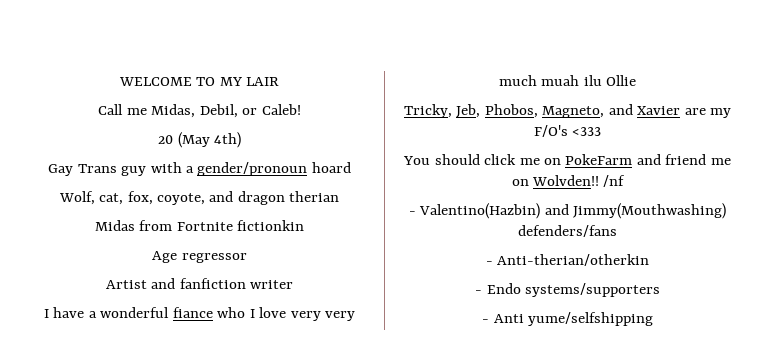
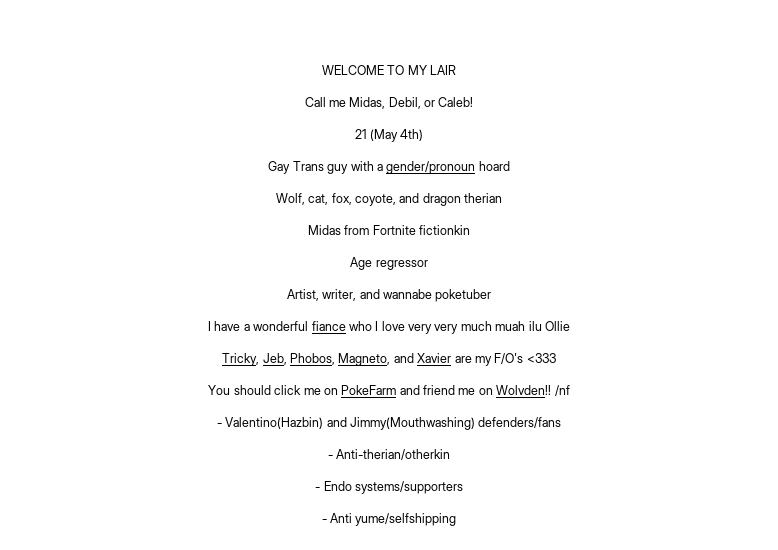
- 20 (May 4th)
+ 21 (May 4th)
- Artist and fanfiction writer
+ Artist, writer, and wannabe poketuber

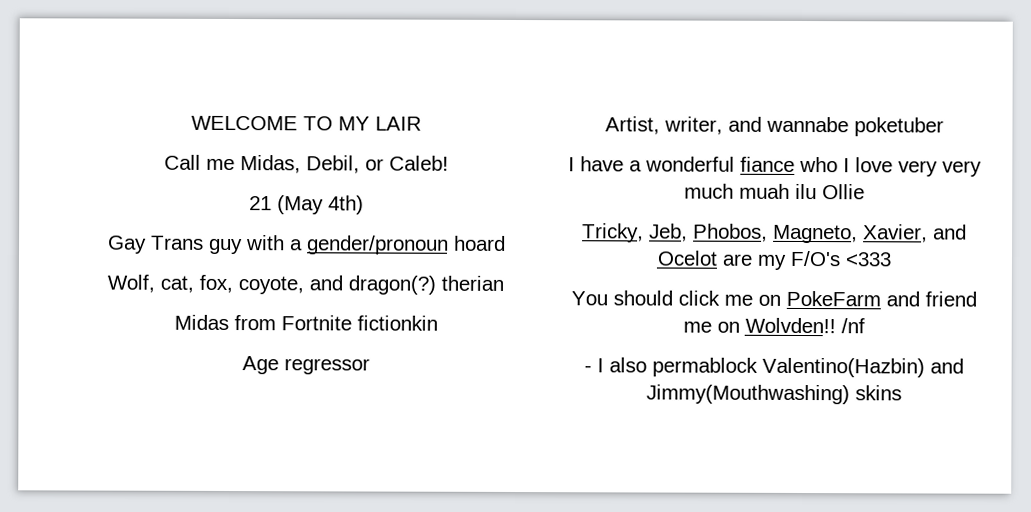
- Wolf, cat, fox, coyote, and dragon therian
+ Wolf, cat, fox, coyote, and dragon(?) therian
- Tricky, Jeb, Phobos, Magneto, and Xavier are my F/O's <333
+ Tricky, Jeb, Phobos, Magneto, Xavier, and Ocelot are my F/O's <333
- - Valentino(Hazbin) and Jimmy(Mouthwashing) defenders/fans
- - Anti-therian/otherkin
- - Endo systems/supporters
- - Anti yume/selfshipping
+ - I also permablock Valentino(Hazbin) and Jimmy(Mouthwashing) skins

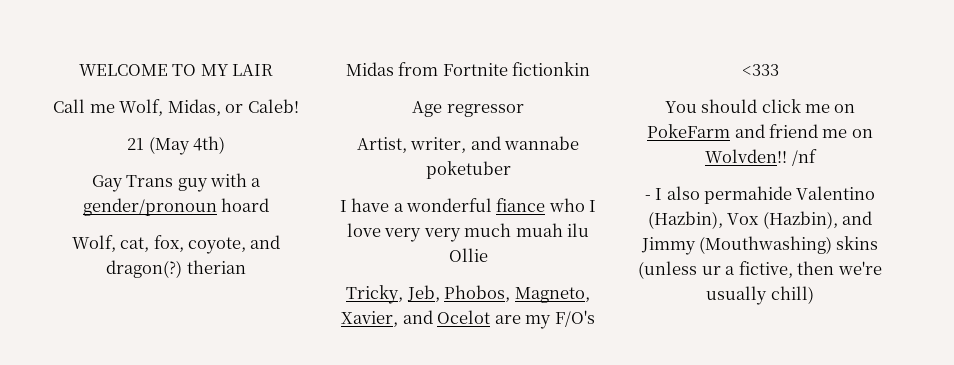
- Call me Midas, Debil, or Caleb!
+ Call me Wolf, Midas, or Caleb!
- - I also permablock Valentino(Hazbin) and Jimmy(Mouthwashing) skins
+ - I also permahide Valentino (Hazbin), Vox (Hazbin), and Jimmy (Mouthwashing) skins (unless ur a fictive, then we're usually chill)

